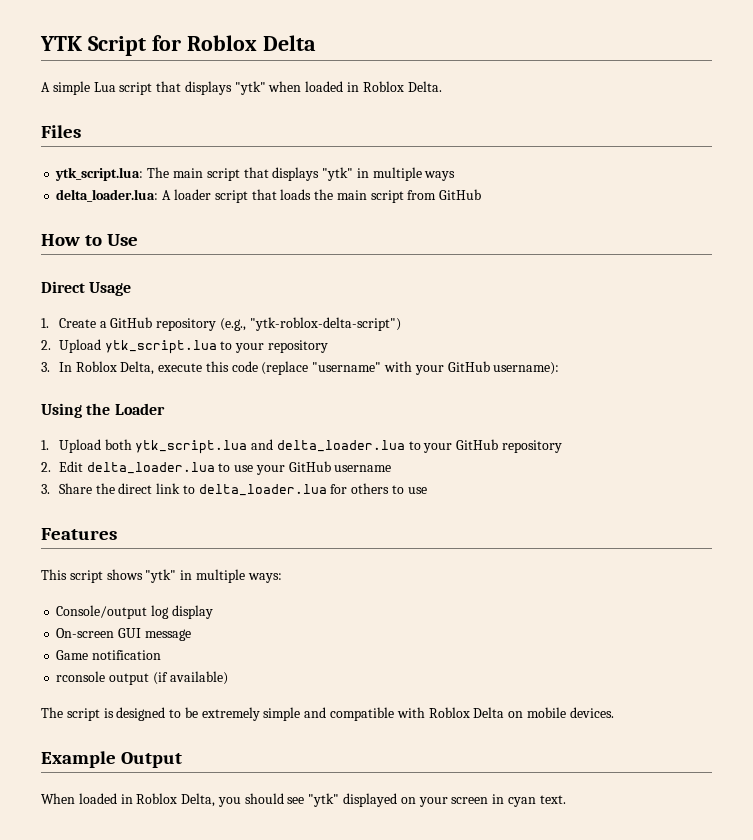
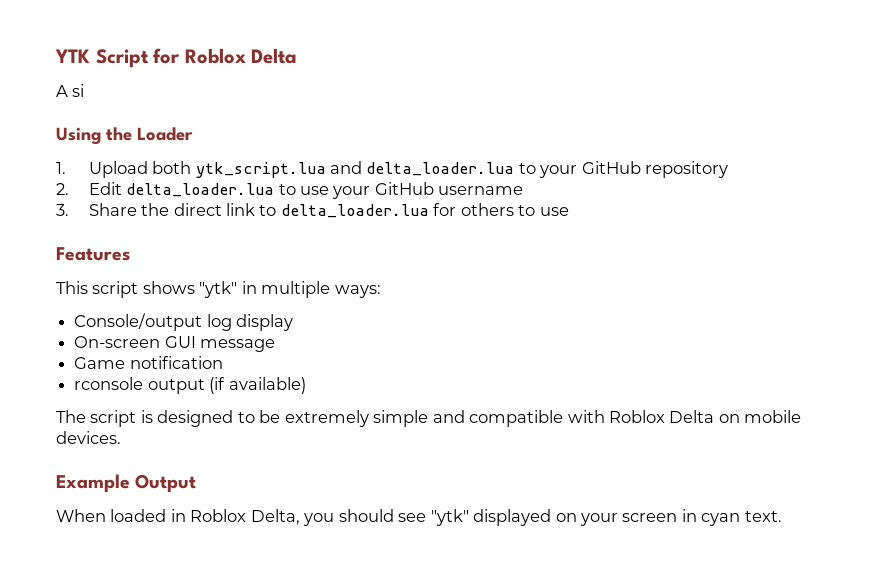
- A simple Lua script that displays "ytk" when loaded in Roblox Delta.
- Files
- ytk_script.lua: The main script that displays "ytk" in multiple ways
- delta_loader.lua: A loader script that loads the main script from GitHub
- How to Use
- Direct Usage
- 1. Create a GitHub repository (e.g., "ytk-roblox-delta-script")
- 2. Upload ytk_script.lua to your repository
- 3. In Roblox Delta, execute this code (replace "username" with your GitHub username):
+ A si

